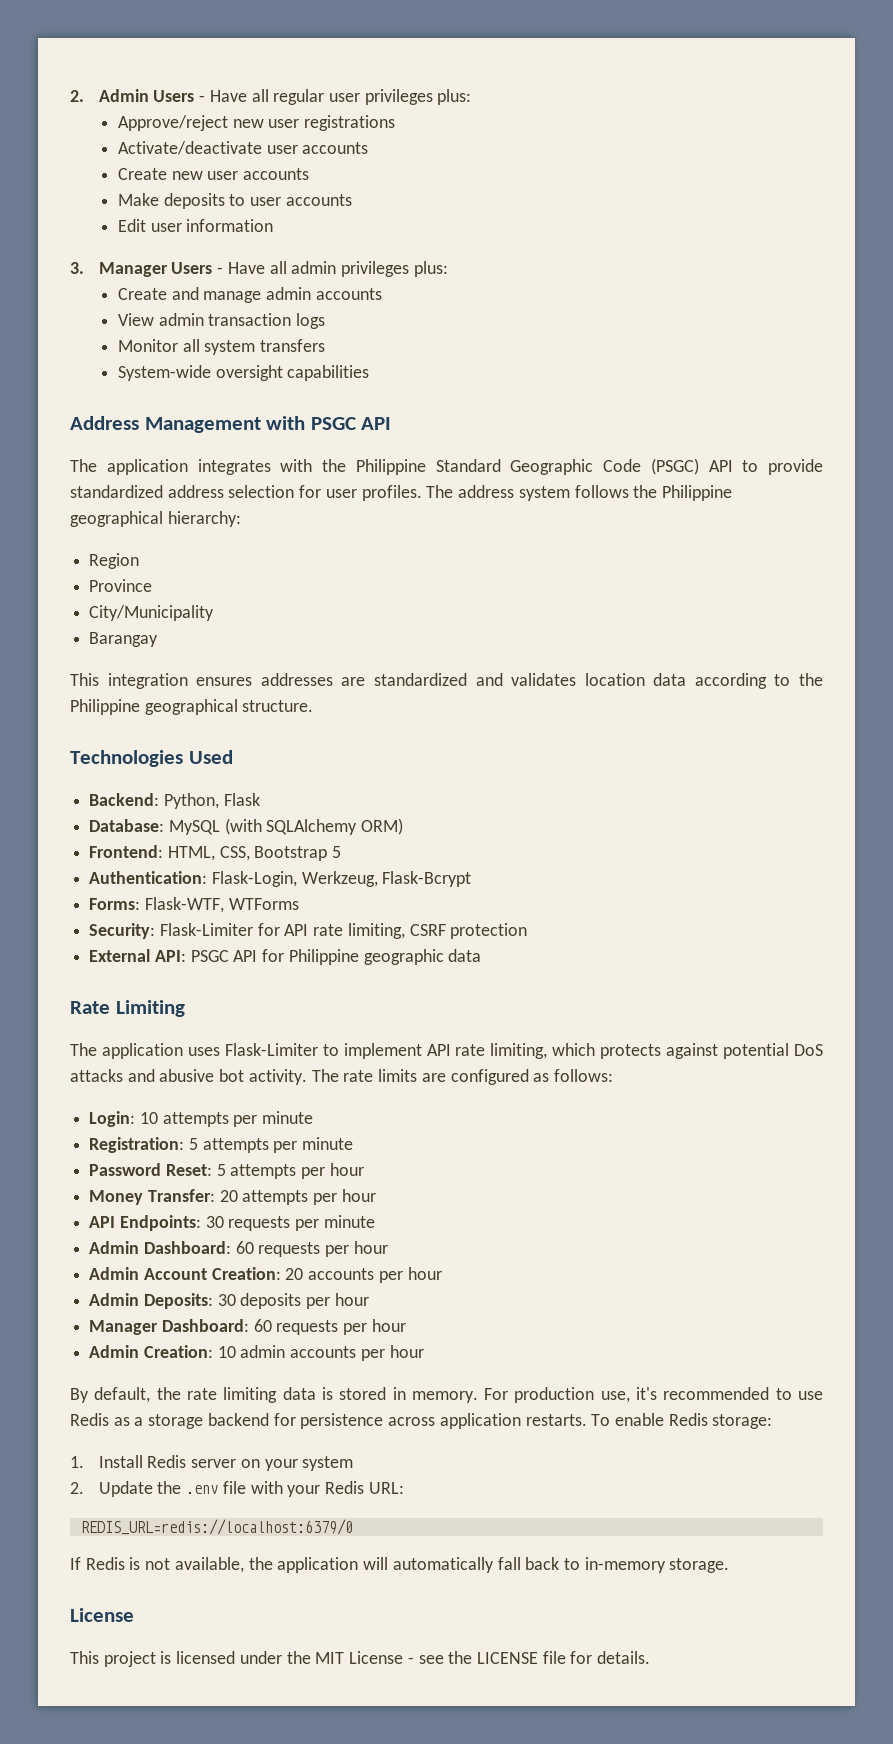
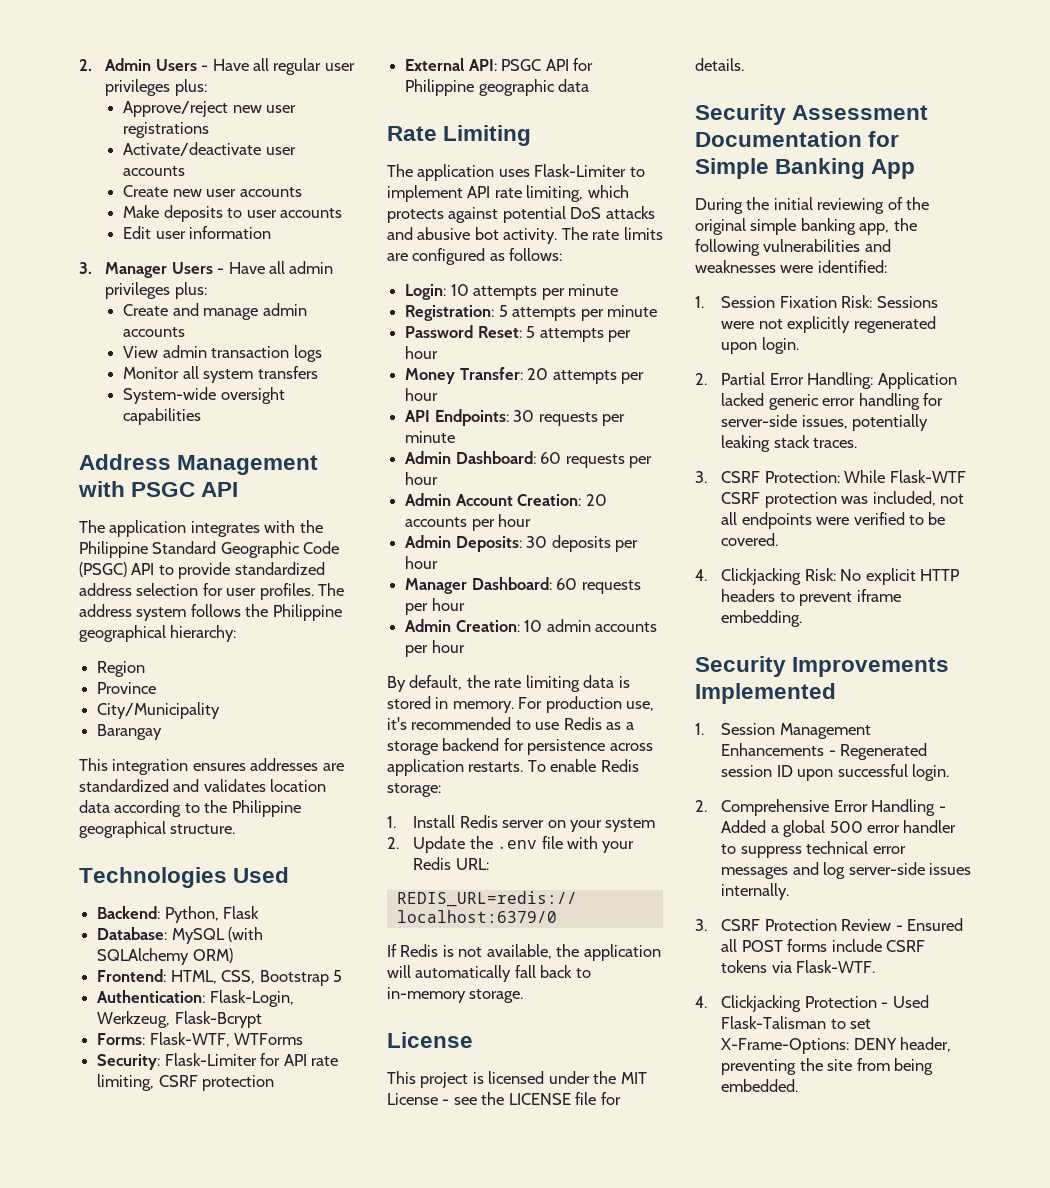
+ Security Assessment Documentation for Simple Banking App
+ During the initial reviewing of the original simple banking app, the following vulnerabilities and weaknesses were identified:
+ 1. Session Fixation Risk: Sessions were not explicitly regenerated upon login.
+ 2. Partial Error Handling: Application lacked generic error handling for server-side issues, potentially leaking stack traces.
+ 3. CSRF Protection: While Flask-WTF CSRF protection was included, not all endpoints were verified to be covered.
+ 4. Clickjacking Risk: No explicit HTTP headers to prevent iframe embedding.
+ Security Improvements Implemented
+ 1. Session Management Enhancements - Regenerated session ID upon successful login.
+ 2. Comprehensive Error Handling - Added a global 500 error handler to suppress technical error messages and log server-side issues internally.
+ 3. CSRF Protection Review - Ensured all POST forms include CSRF tokens via Flask-WTF.
+ 4. Clickjacking Protection - Used Flask-Talisman to set X-Frame-Options: DENY header, preventing the site from being embedded.

